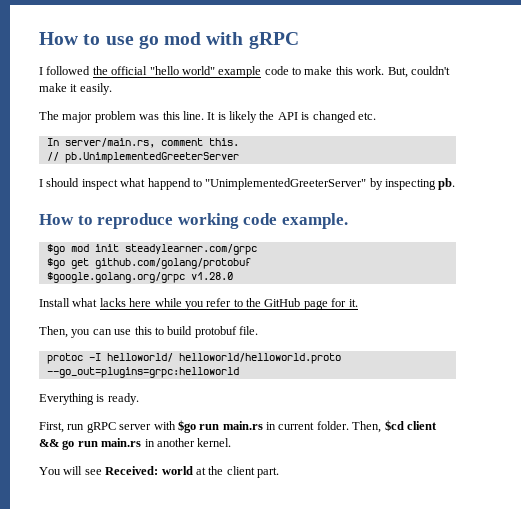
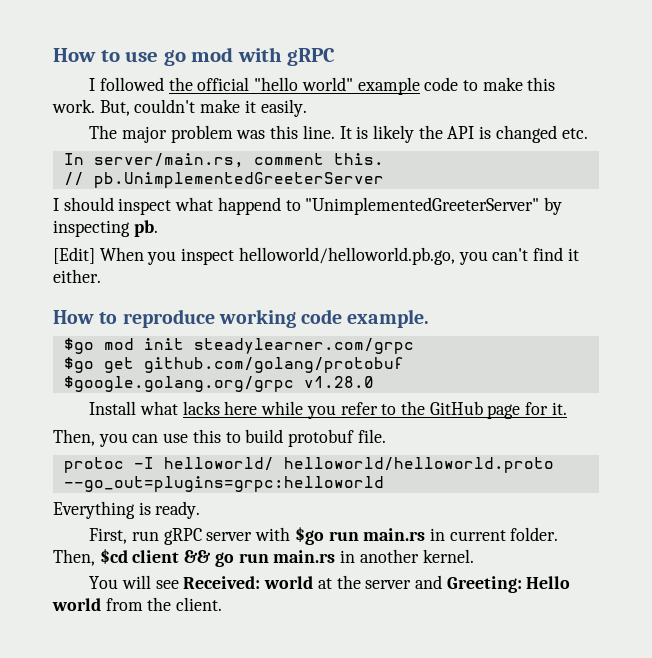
+ [Edit] When you inspect helloworld/helloworld.pb.go, you can't find it either.
- You will see Received: world at the client part.
+ You will see Received: world at the server and Greeting: Hello world from the client.

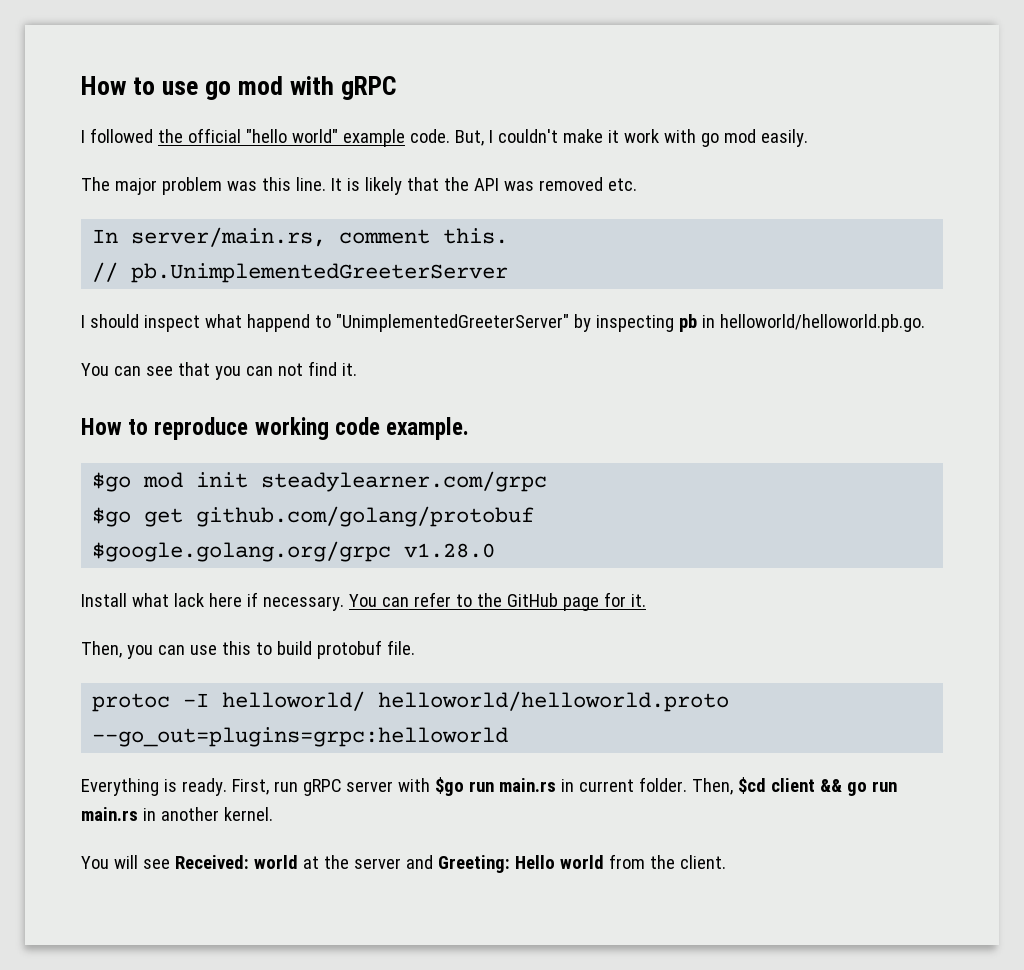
- I followed the official "hello world" example code to make this work. But, couldn't make it easily.
+ I followed the official "hello world" example code. But, I couldn't make it work with go mod easily.
- It is likely the API is changed etc.
+ It is likely that the API was removed etc.
- I should inspect what happend to "UnimplementedGreeterServer" by inspecting pb.
- [Edit] When you inspect helloworld/helloworld.pb.go, you can't find it either.
+ I should inspect what happend to "UnimplementedGreeterServer" by inspecting pb in helloworld/helloworld.pb.go.
+ You can see that you can not find it.
- Install what lacks here while you refer to the GitHub page for it.
+ Install what lack here if necessary. You can refer to the GitHub page for it.
- Everything is ready.
- First, run gRPC server with $go run main.rs in current folder.
+ Everything is ready. First, run gRPC server with $go run main.rs in current folder.

